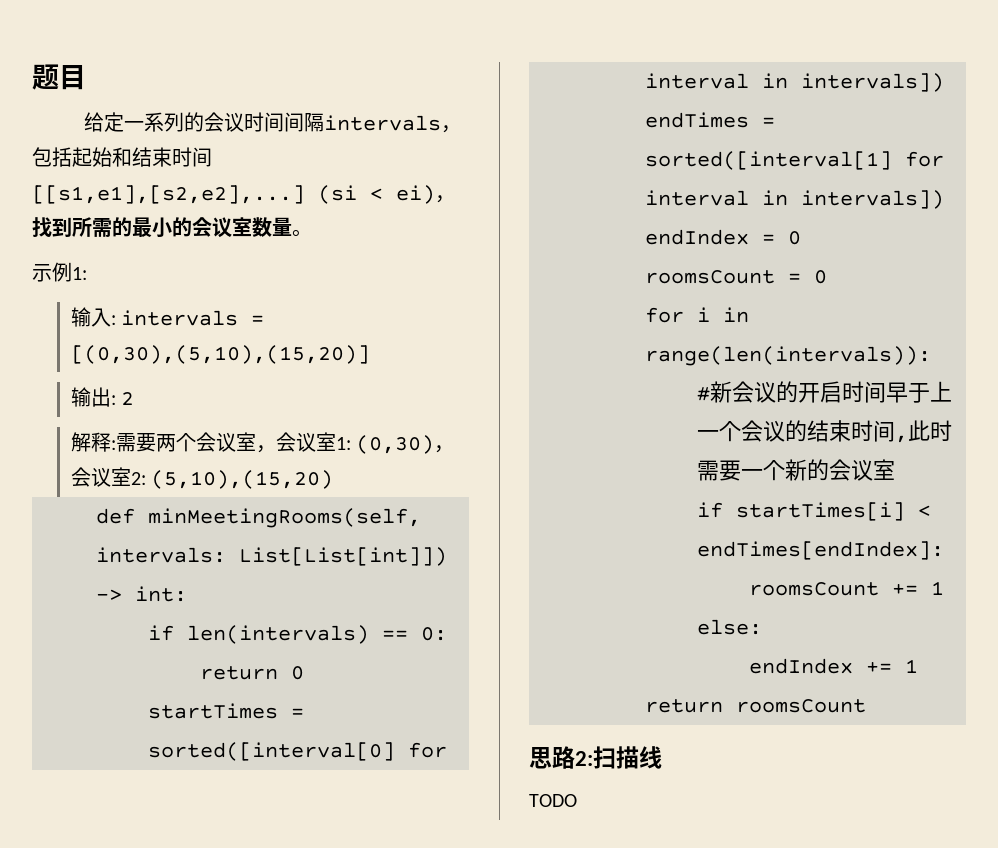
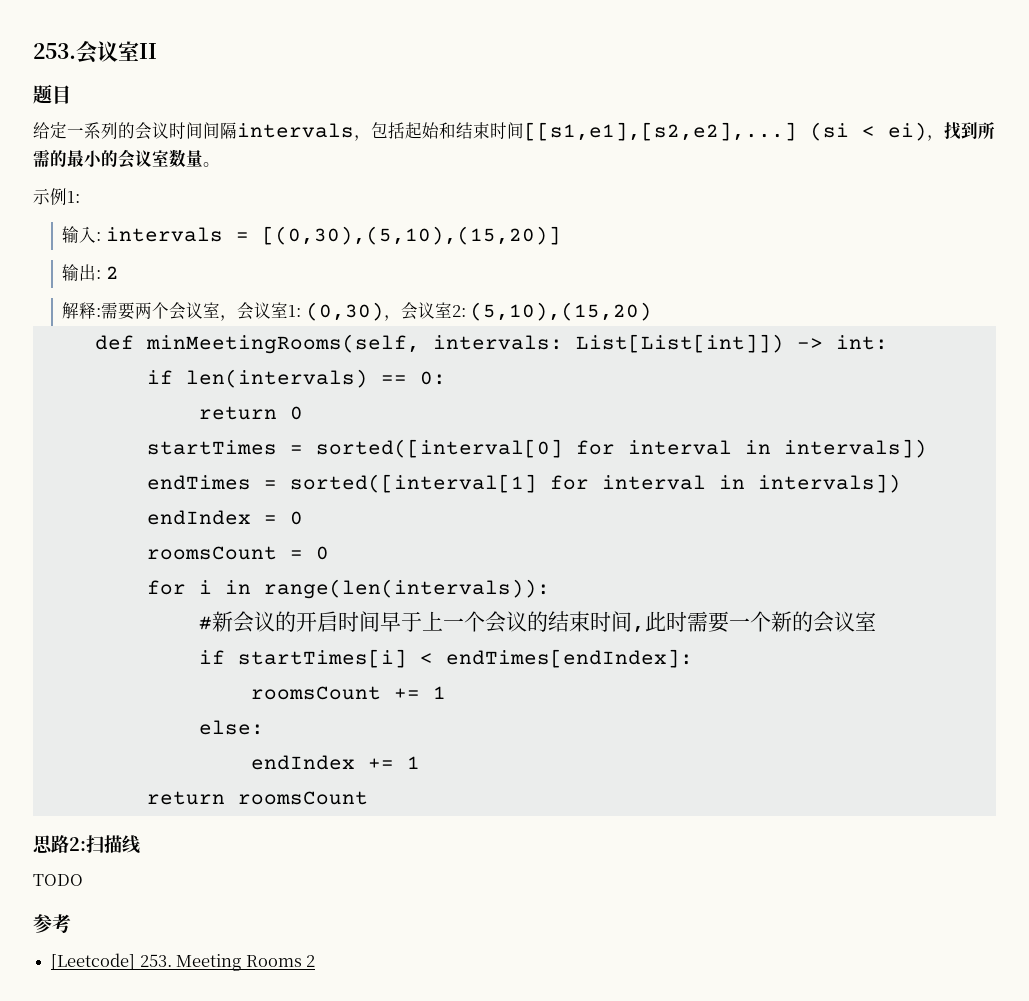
+ 253.会议室II
+ 参考
+ [Leetcode] 253. Meeting Rooms 2

